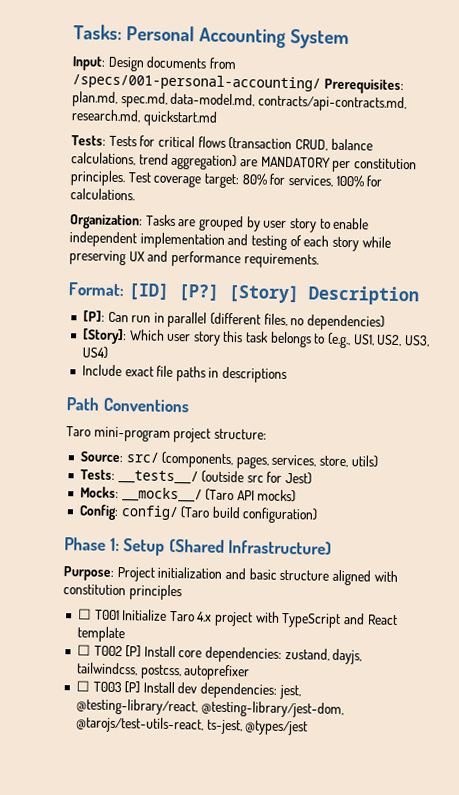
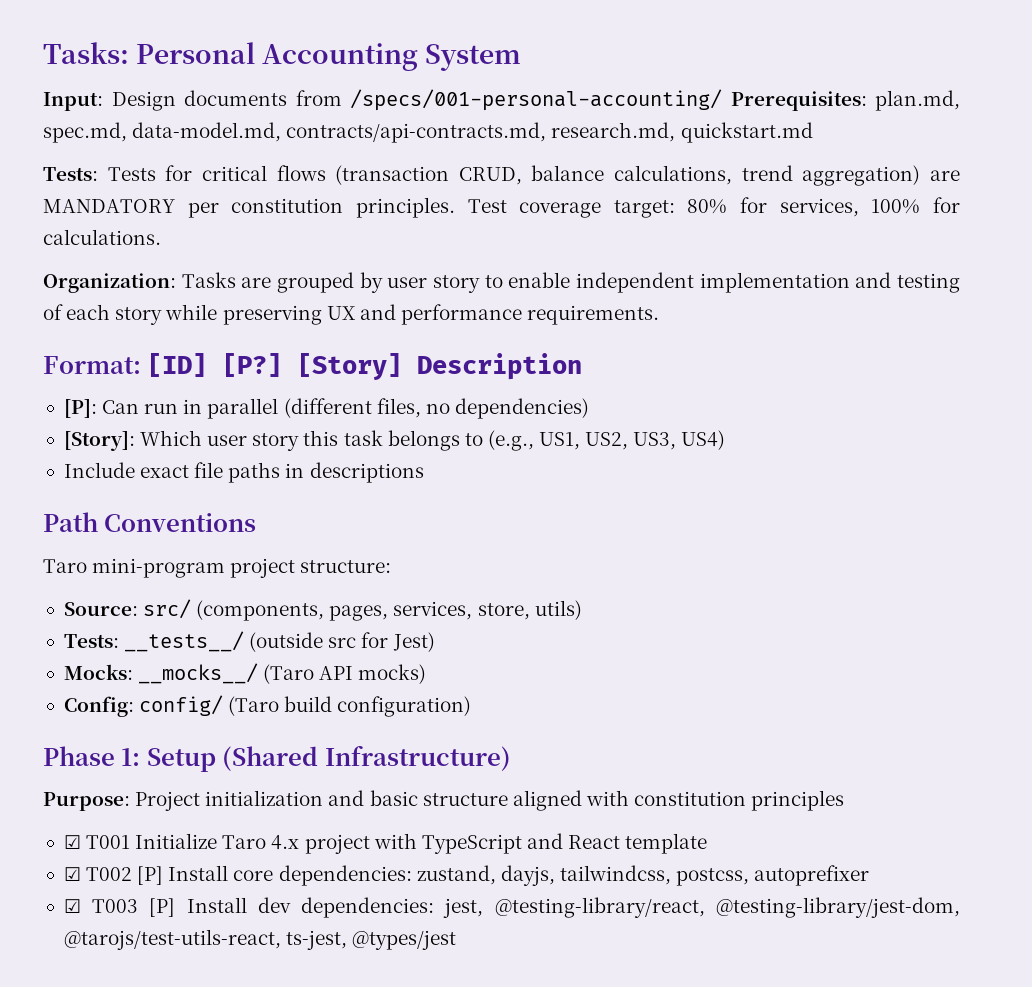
- ☐ T001 Initialize Taro 4.x project with TypeScript and React template
+ ☑ T001 Initialize Taro 4.x project with TypeScript and React template
- ☐ T002 [P] Install core dependencies: zustand, dayjs, tailwindcss, postcss, autoprefixer
+ ☑ T002 [P] Install core dependencies: zustand, dayjs, tailwindcss, postcss, autoprefixer
- ☐ T003 [P] Install dev dependencies: jest, @testing-library/react, @testing-library/jest-dom, @tarojs/test-utils-react, ts-jest, @types/jest
+ ☑ T003 [P] Install dev dependencies: jest, @testing-library/react, @testing-library/jest-dom, @tarojs/test-utils-react, ts-jest, @types/jest

